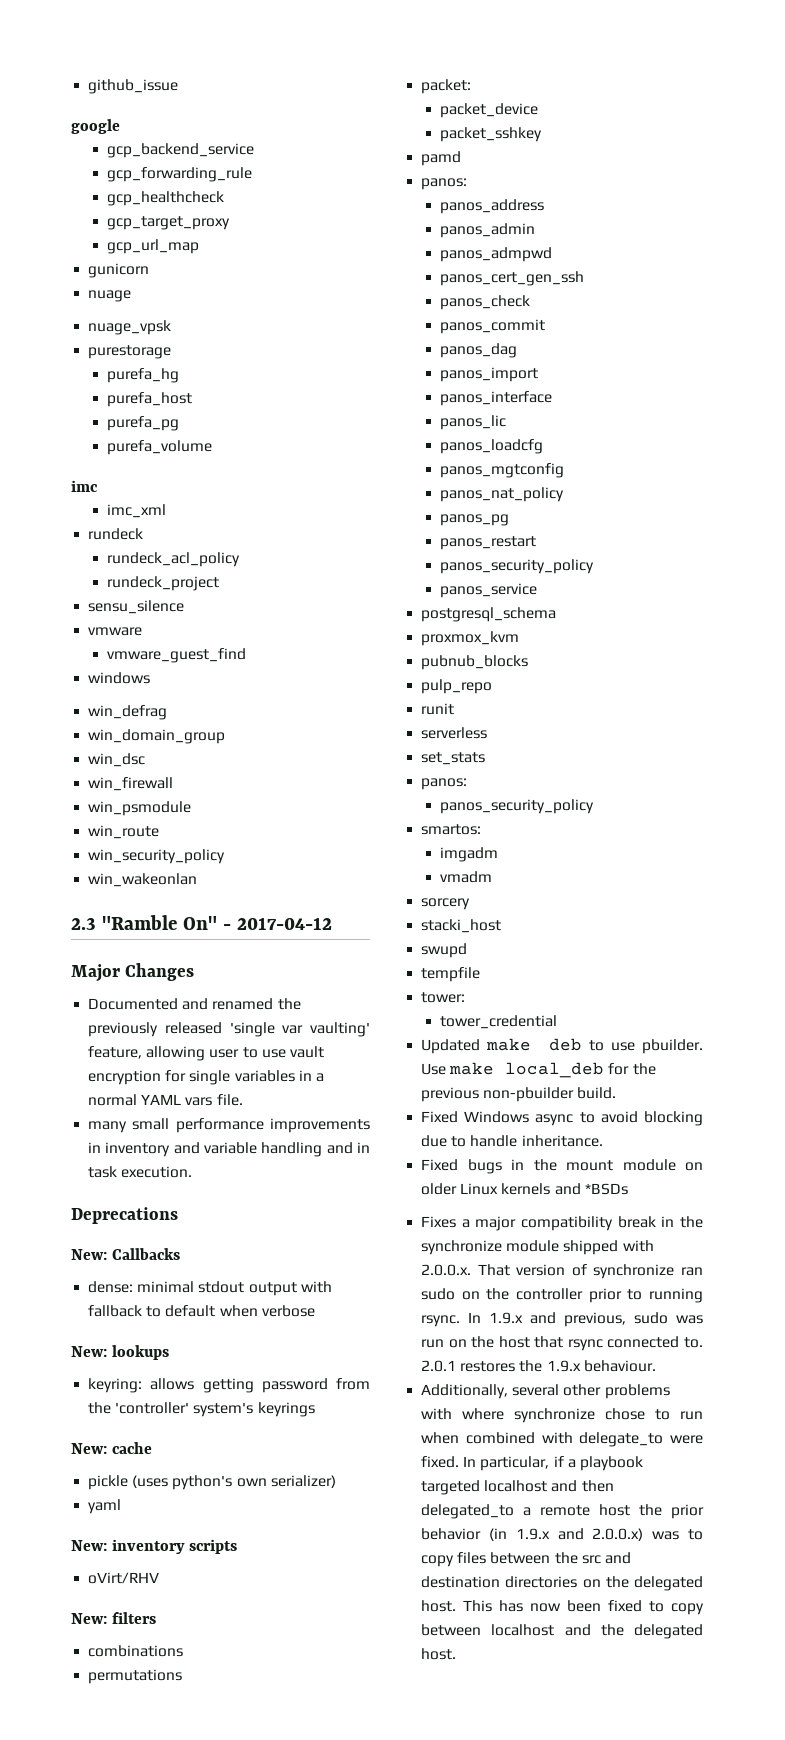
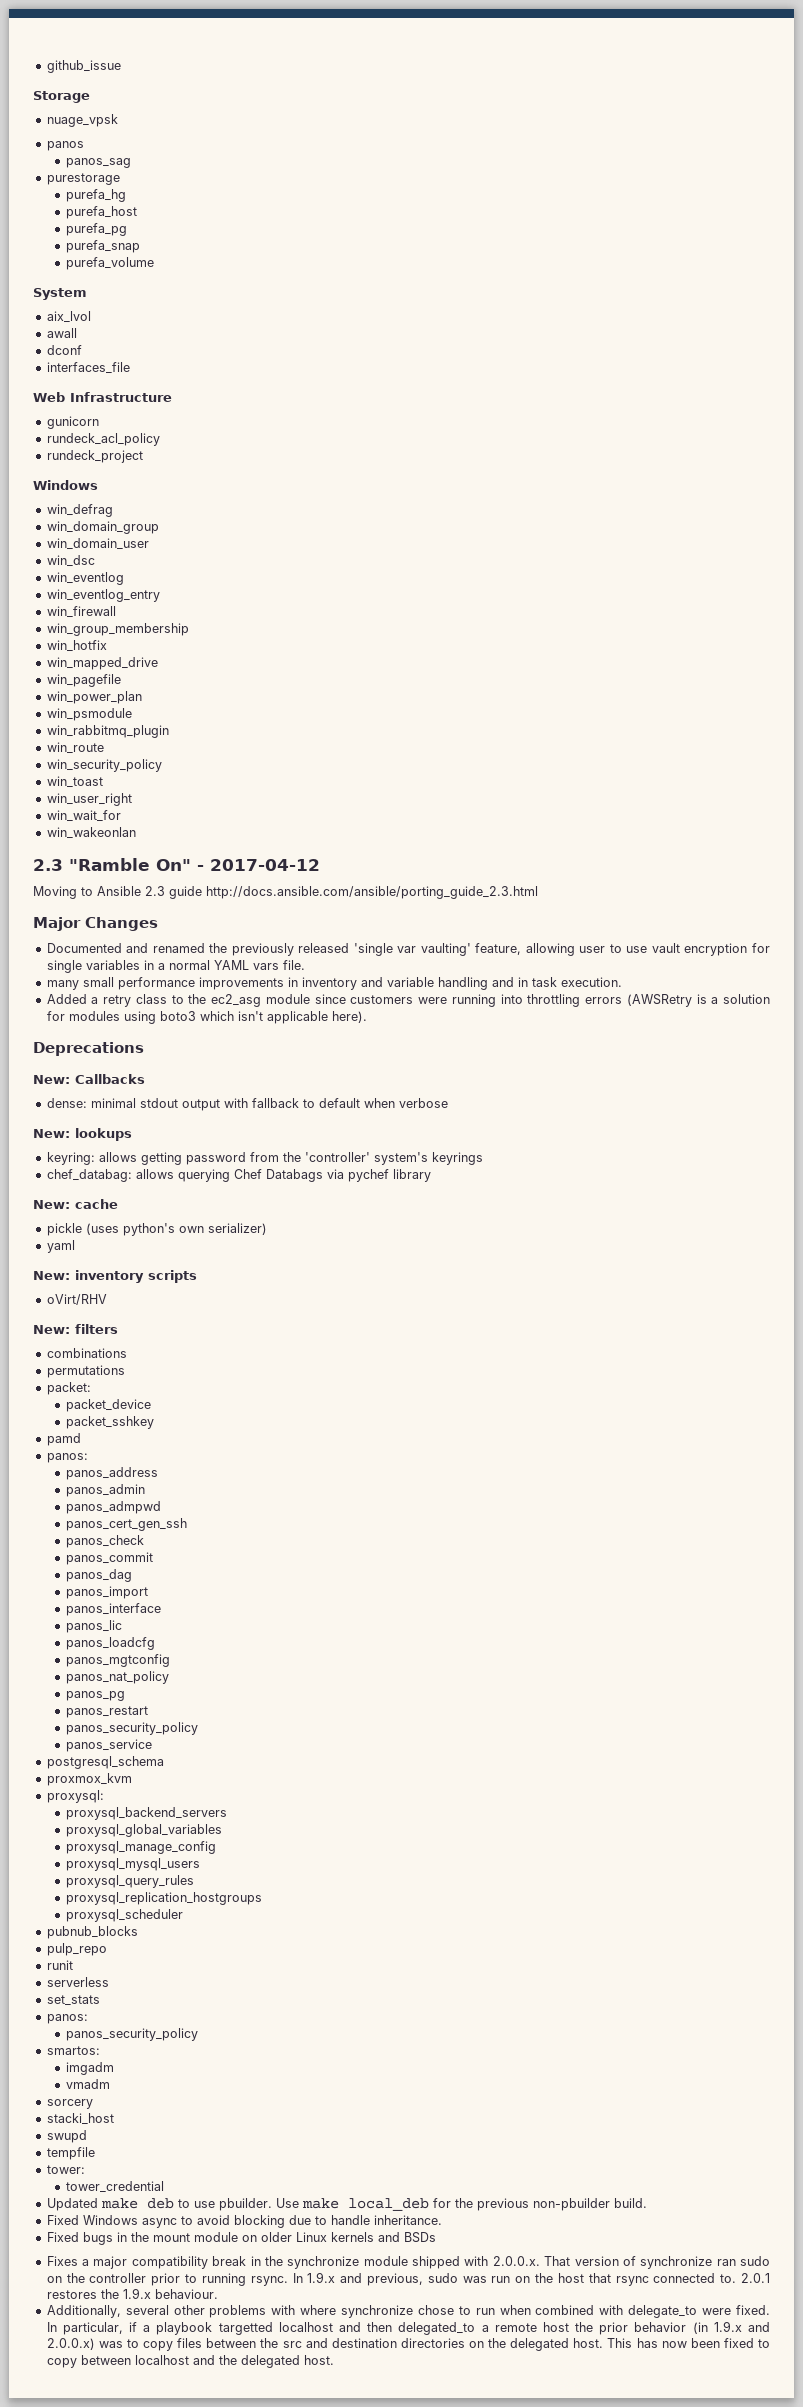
- google
- gcp_backend_service
- gcp_forwarding_rule
- gcp_healthcheck
- gcp_target_proxy
- gcp_url_map
- gunicorn
- nuage
+ Storage
+ panos
+ panos_sag
+ purefa_snap
- imc
- imc_xml
- rundeck
+ System
+ aix_lvol
+ awall
+ dconf
+ interfaces_file
+ Web Infrastructure
+ gunicorn
  rundeck_acl_policy
  rundeck_project
- sensu_silence
- vmware
- vmware_guest_find
- windows
+ Windows
+ win_domain_user
+ win_eventlog
+ win_eventlog_entry
+ win_group_membership
+ win_hotfix
+ win_mapped_drive
+ win_pagefile
+ win_power_plan
+ win_rabbitmq_plugin
+ win_toast
+ win_user_right
+ win_wait_for
+ Moving to Ansible 2.3 guide http://docs.ansible.com/ansible/porting_guide_2.3.html
+ Added a retry class to the ec2_asg module since customers were running into throttling errors (AWSRetry is a solution for modules using boto3 which isn't applicable here).
+ chef_databag: allows querying Chef Databags via pychef library
+ proxysql:
+ proxysql_backend_servers
+ proxysql_global_variables
+ proxysql_manage_config
+ proxysql_mysql_users
+ proxysql_query_rules
+ proxysql_replication_hostgroups
+ proxysql_scheduler
- Fixed bugs in the mount module on older Linux kernels and *BSDs
+ Fixed bugs in the mount module on older Linux kernels and BSDs
- In particular, if a playbook targeted localhost and then delegated_to a remote host the prior behavior (in 1.9.x and 2.0.0.x) was to copy files between the src and destination directories on the delegated host.
+ In particular, if a playbook targetted localhost and then delegated_to a remote host the prior behavior (in 1.9.x and 2.0.0.x) was to copy files between the src and destination directories on the delegated host.

